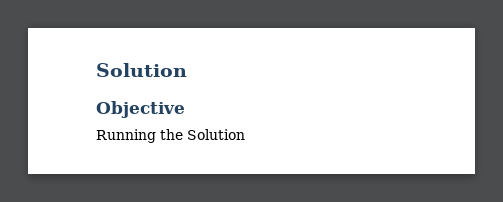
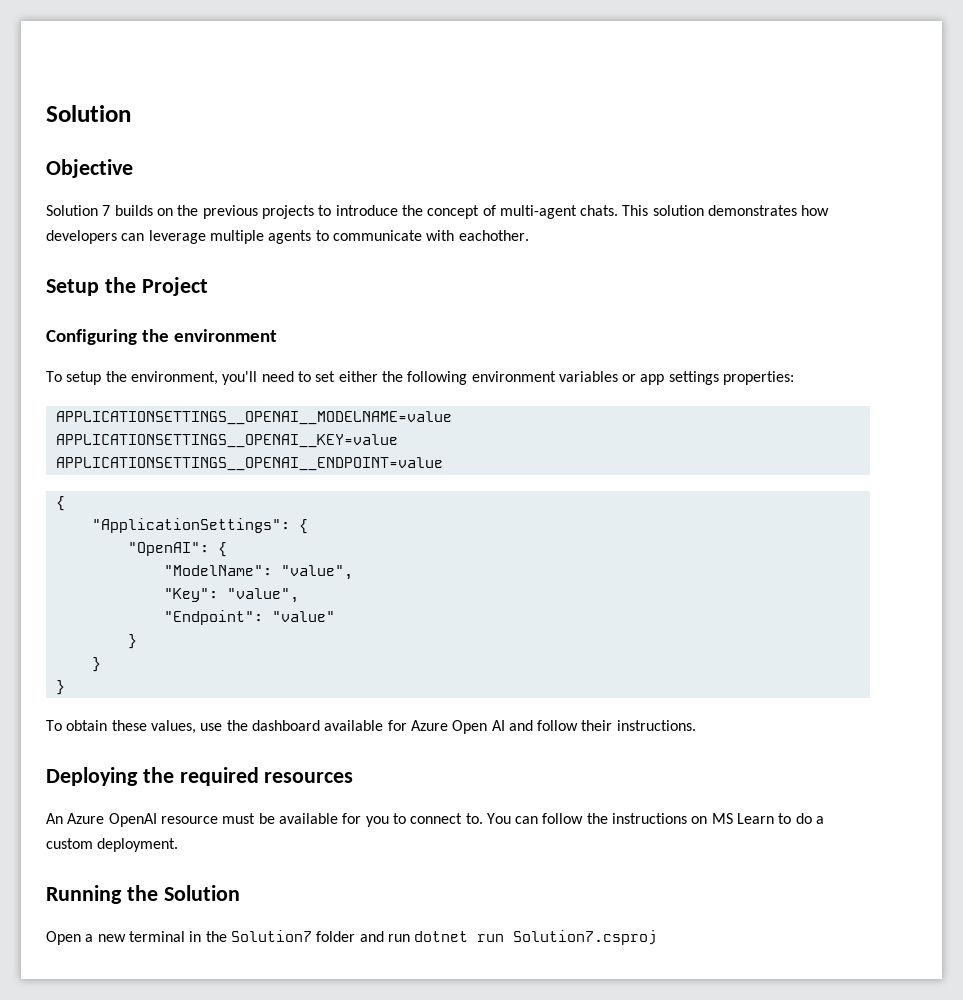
+ Solution 7 builds on the previous projects to introduce the concept of multi-agent chats. This solution demonstrates how developers can leverage multiple agents to communicate with eachother.
+ Setup the Project
+ Configuring the environment
+ To setup the environment, you'll need to set either the following environment variables or app settings properties:
+ APPLICATIONSETTINGS__OPENAI__MODELNAME=value
+ APPLICATIONSETTINGS__OPENAI__KEY=value
+ APPLICATIONSETTINGS__OPENAI__ENDPOINT=value
+ {
+ "ApplicationSettings": {
+ "OpenAI": {
+ "ModelName": "value",
+ "Key": "value",
+ "Endpoint": "value"
+ }
+ }
+ }
+ To obtain these values, use the dashboard available for Azure Open AI and follow their instructions.
+ Deploying the required resources
+ An Azure OpenAI resource must be available for you to connect to. You can follow the instructions on MS Learn to do a custom deployment.
  Running the Solution
+ Open a new terminal in the Solution7 folder and run dotnet run Solution7.csproj

